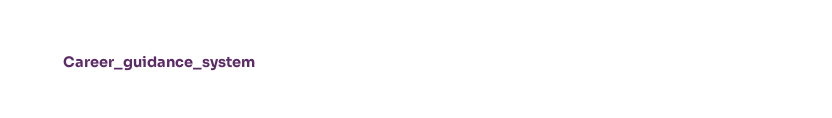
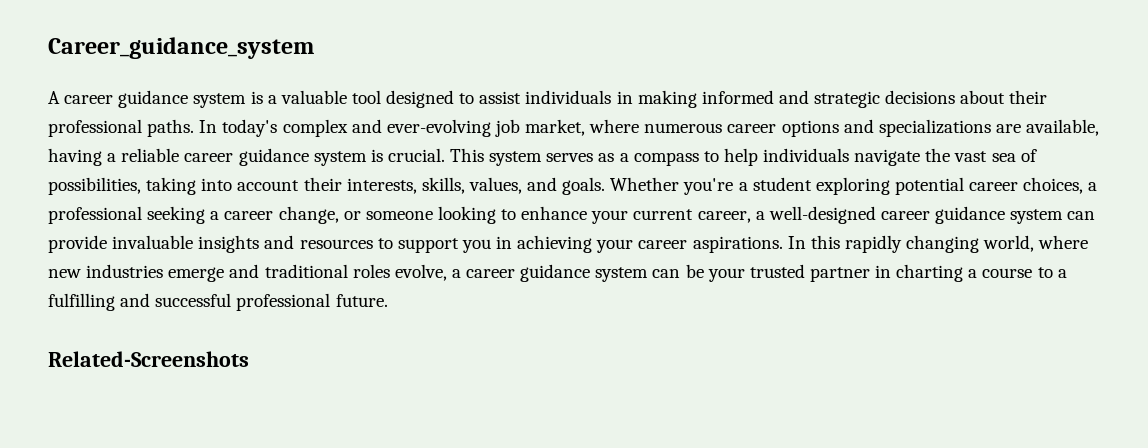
+ A career guidance system is a valuable tool designed to assist individuals in making informed and strategic decisions about their professional paths. In today's complex and ever-evolving job market, where numerous career options and specializations are available, having a reliable career guidance system is crucial. This system serves as a compass to help individuals navigate the vast sea of possibilities, taking into account their interests, skills, values, and goals. Whether you're a student exploring potential career choices, a professional seeking a career change, or someone looking to enhance your current career, a well-designed career guidance system can provide invaluable insights and resources to support you in achieving your career aspirations. In this rapidly changing world, where new industries emerge and traditional roles evolve, a career guidance system can be your trusted partner in charting a course to a fulfilling and successful professional future.
+ Related-Screenshots

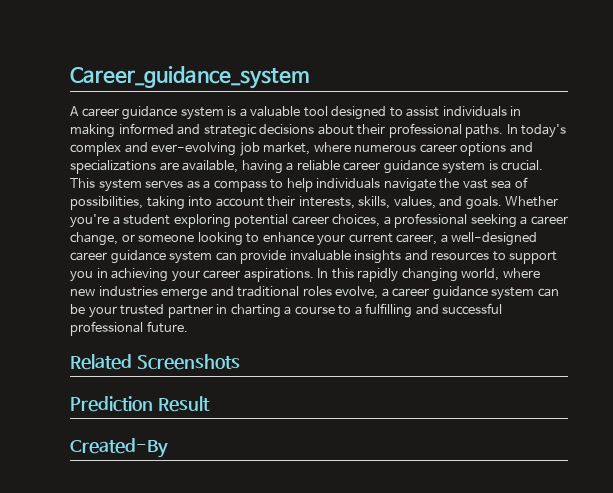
- Related-Screenshots
+ Related Screenshots
+ Prediction Result
+ Created-By

